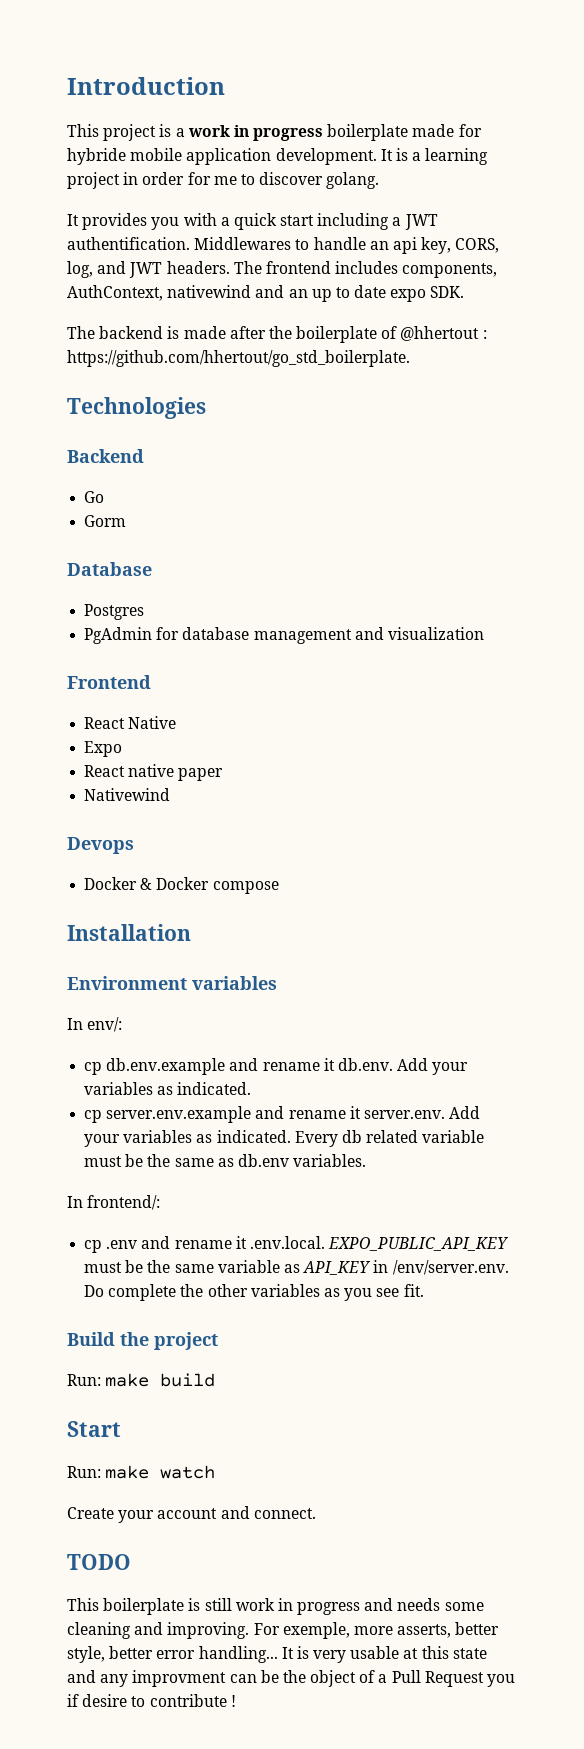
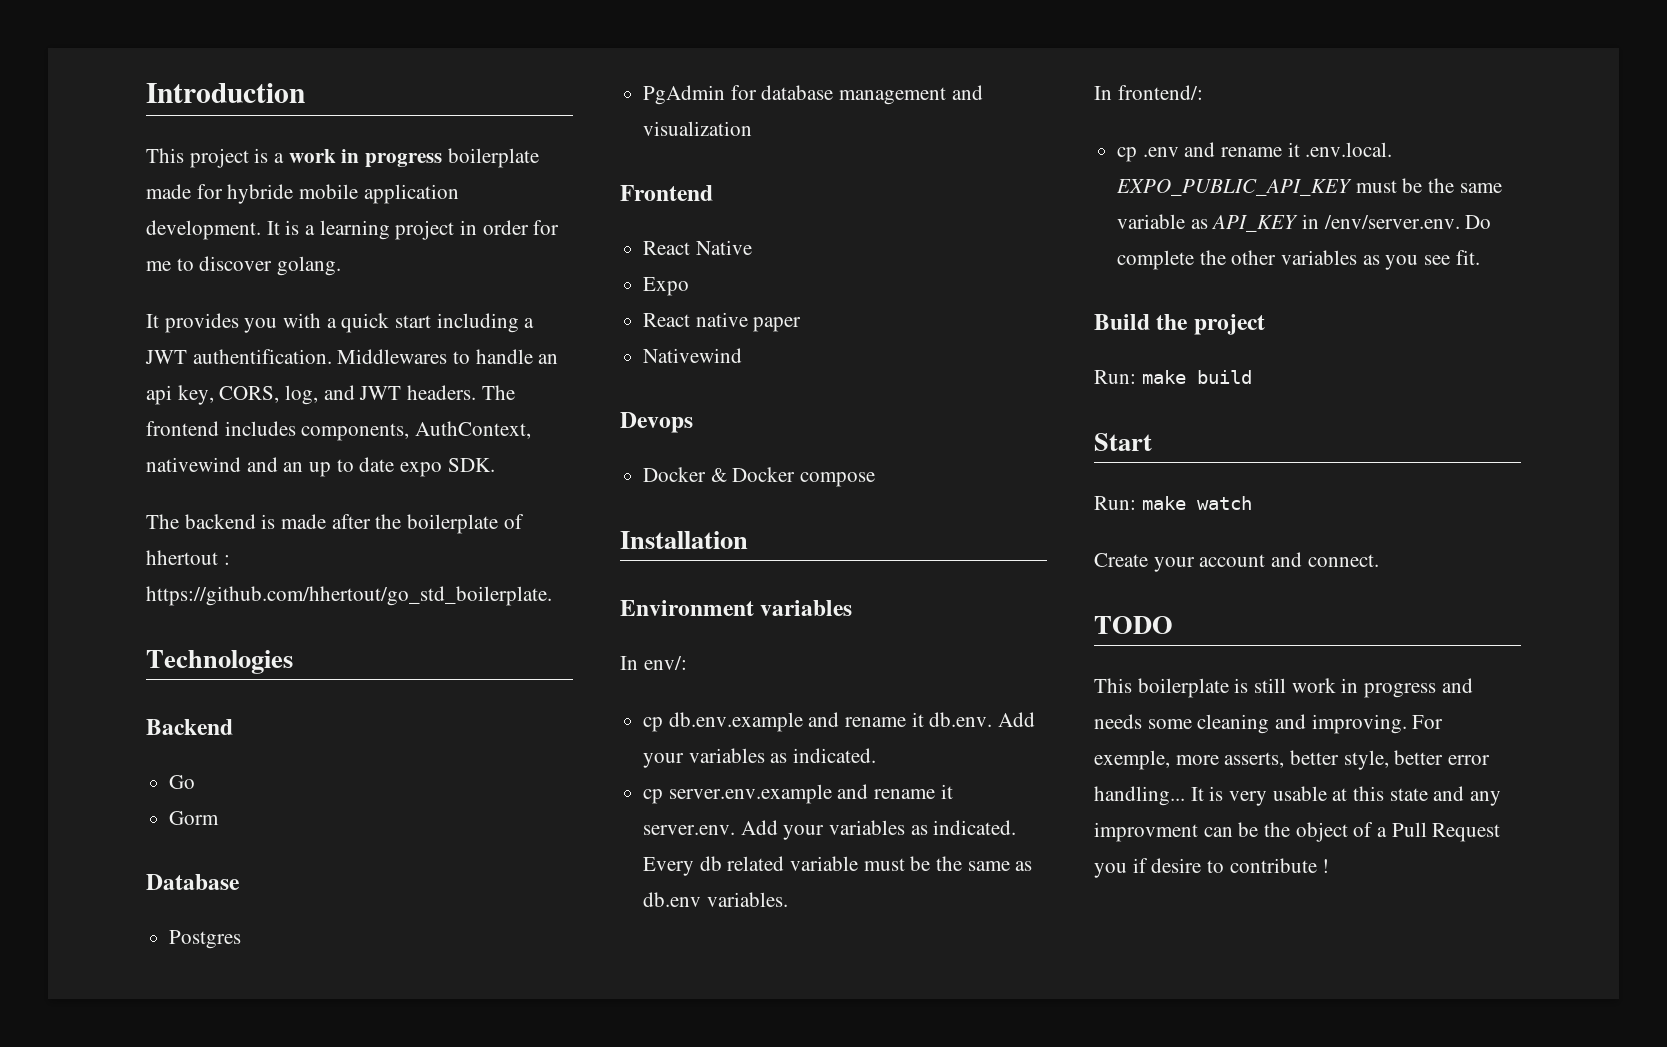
- The backend is made after the boilerplate of @hhertout : https://github.com/hhertout/go_std_boilerplate.
+ The backend is made after the boilerplate of hhertout : https://github.com/hhertout/go_std_boilerplate.

